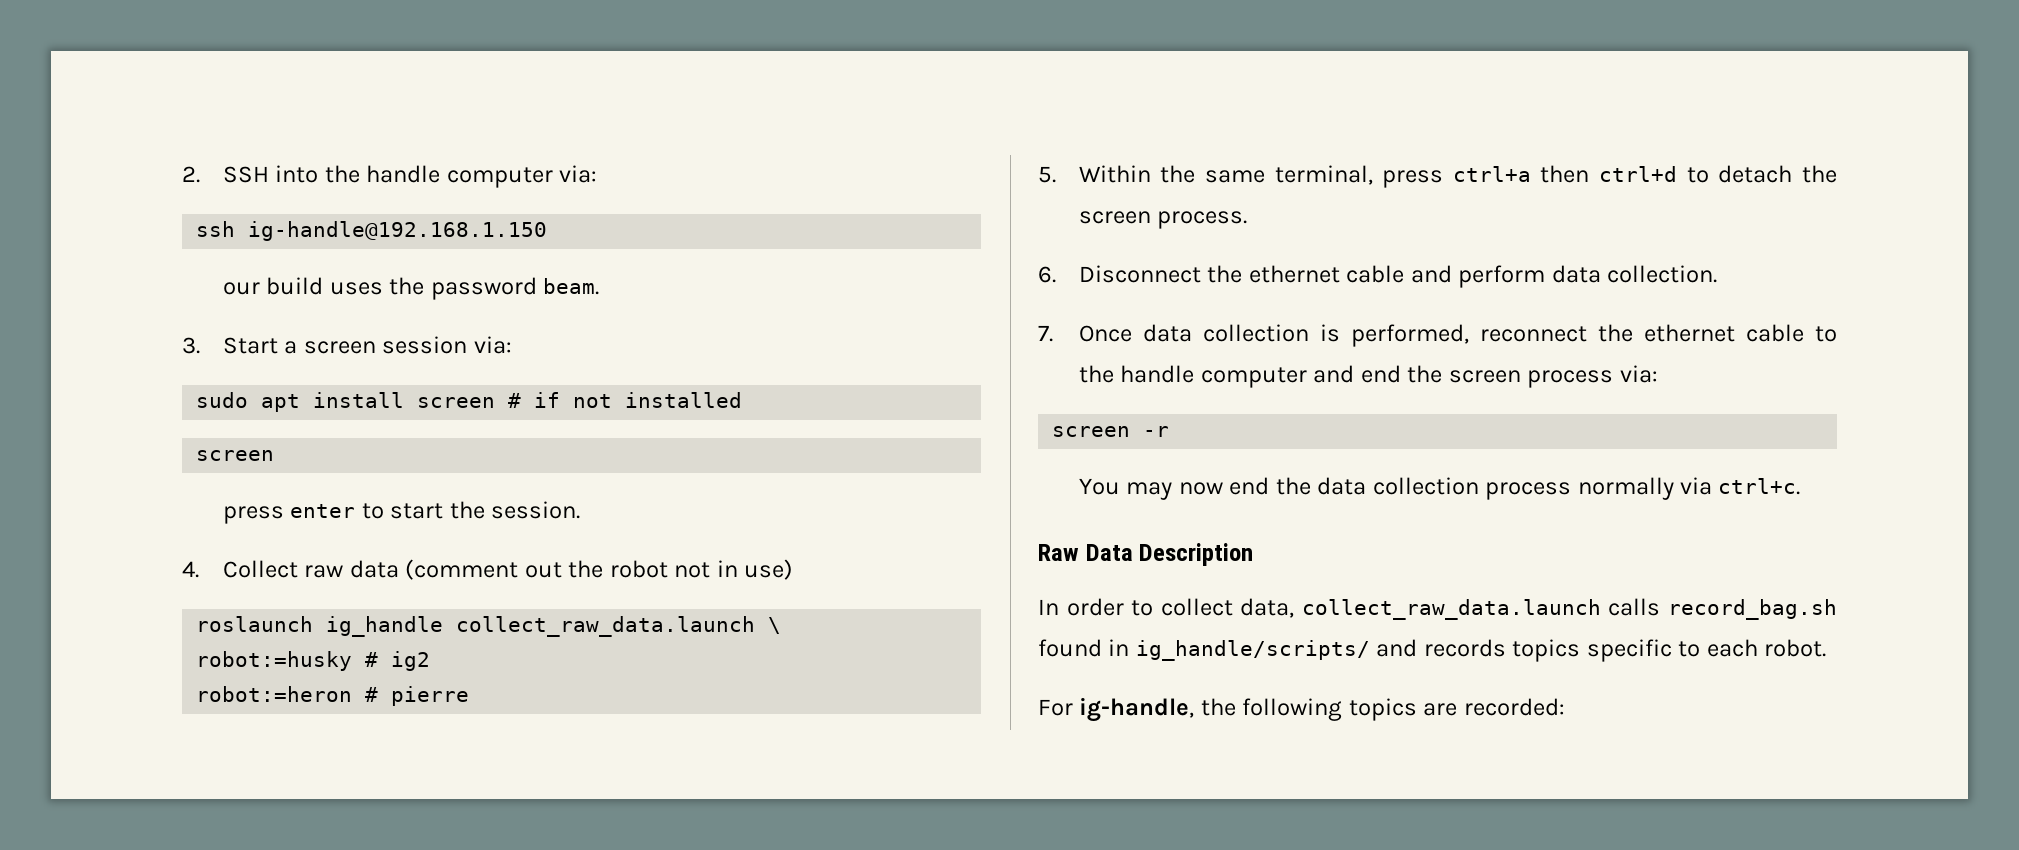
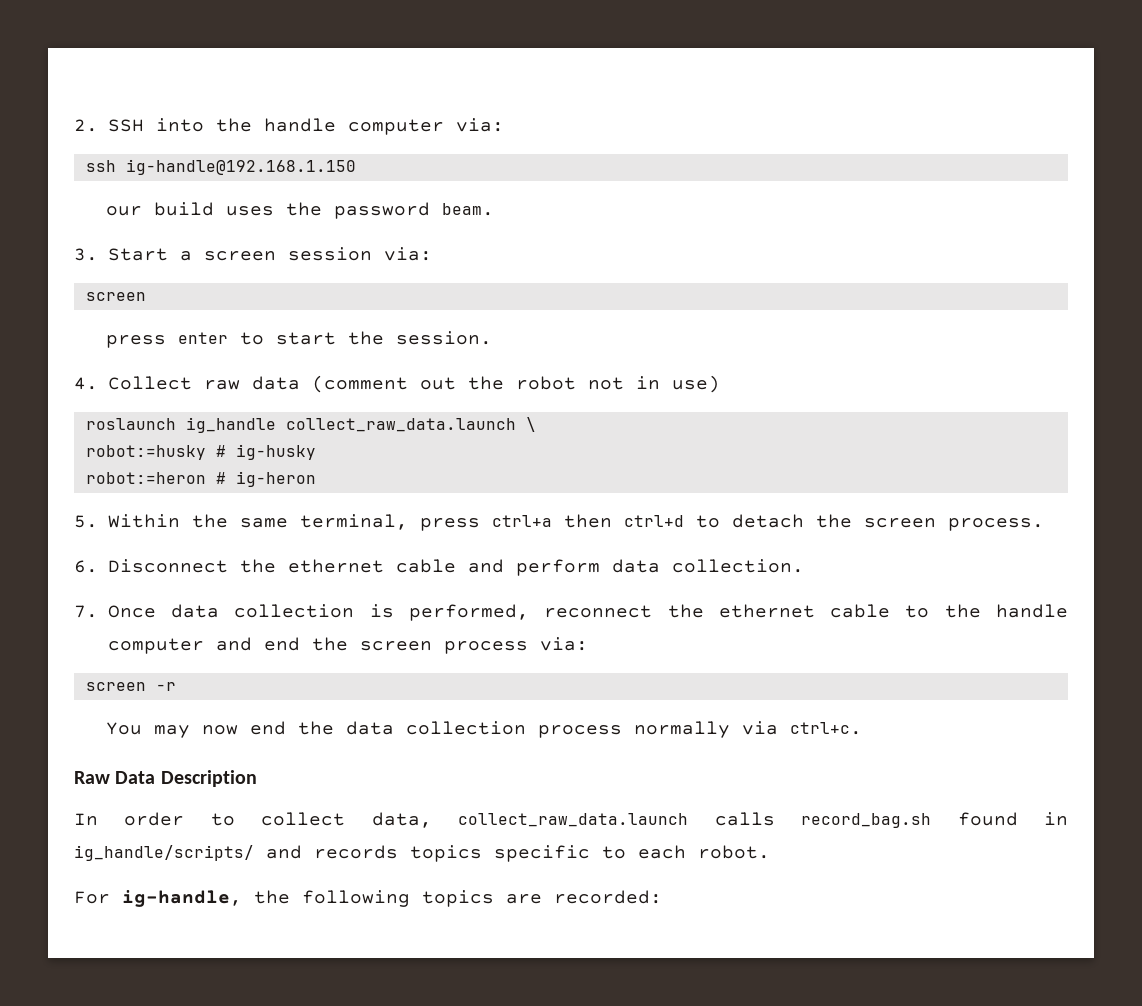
- sudo apt install screen # if not installed
- robot:=husky # ig2
+ robot:=husky # ig-husky
- robot:=heron # pierre
+ robot:=heron # ig-heron

